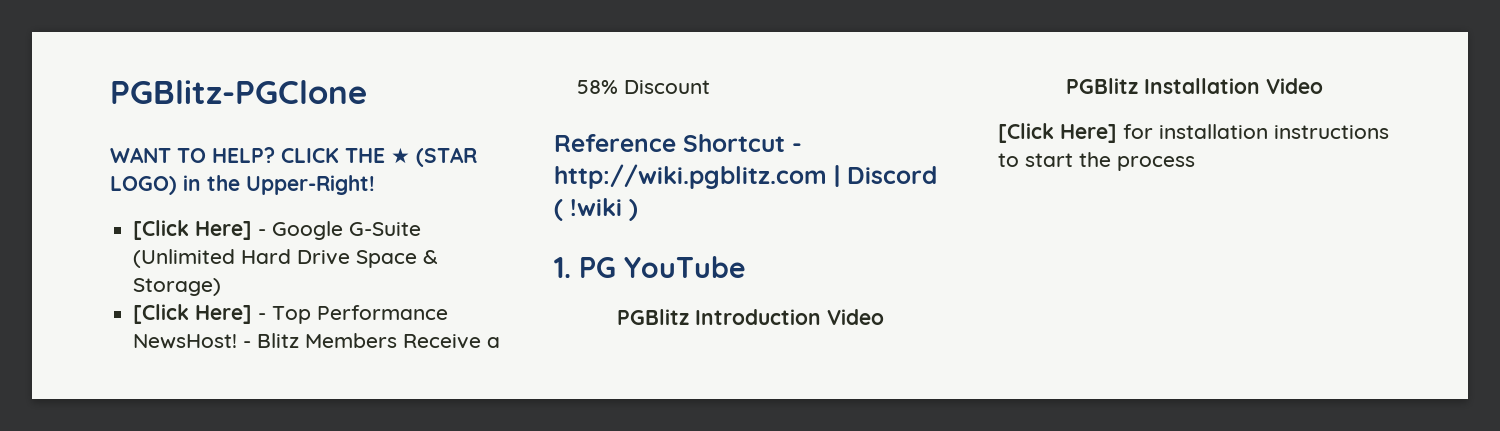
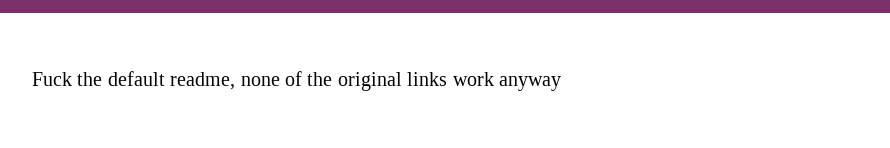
- PGBlitz-PGClone
- WANT TO HELP? CLICK THE ★ (STAR LOGO) in the Upper-Right!
- [Click Here] - Google G-Suite (Unlimited Hard Drive Space & Storage)
- [Click Here] - Top Performance NewsHost! - Blitz Members Receive a 58% Discount
- Reference Shortcut - http://wiki.pgblitz.com | Discord ( !wiki )
- 1. PG YouTube
- PGBlitz Introduction Video
- PGBlitz Installation Video
- [Click Here] for installation instructions to start the process
+ Fuck the default readme, none of the original links work anyway

